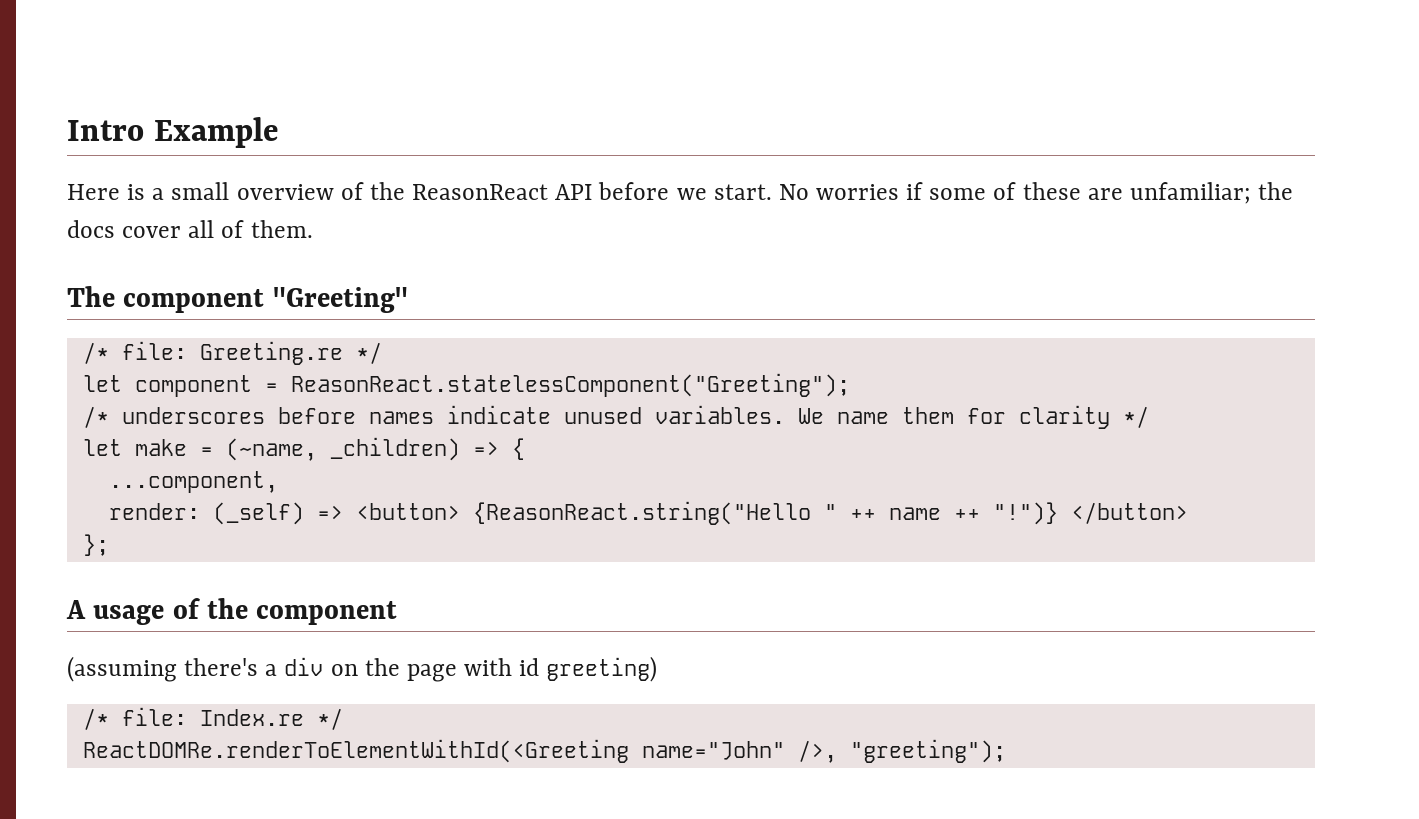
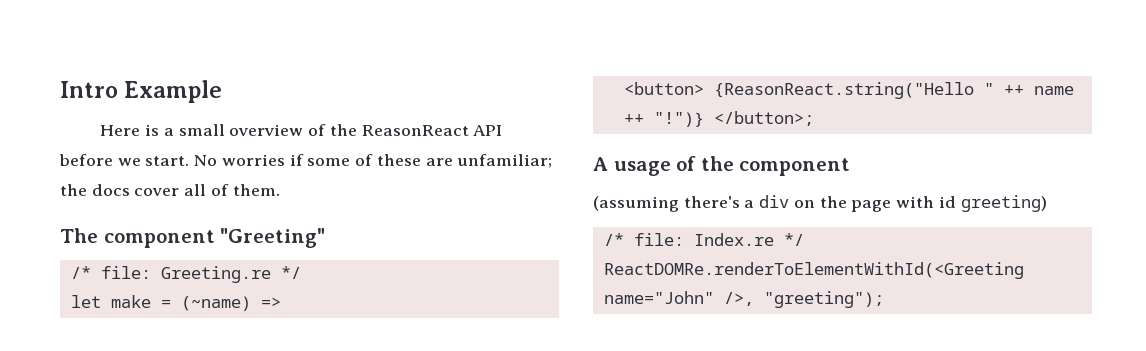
- let component = ReasonReact.statelessComponent("Greeting");
- /* underscores before names indicate unused variables. We name them for clarity */
- let make = (~name, _children) => {
- ...component,
- render: (_self) => <button> {ReasonReact.string("Hello " ++ name ++ "!")} </button>
- };
+ let make = (~name) =>
+ <button> {ReasonReact.string("Hello " ++ name ++ "!")} </button>;

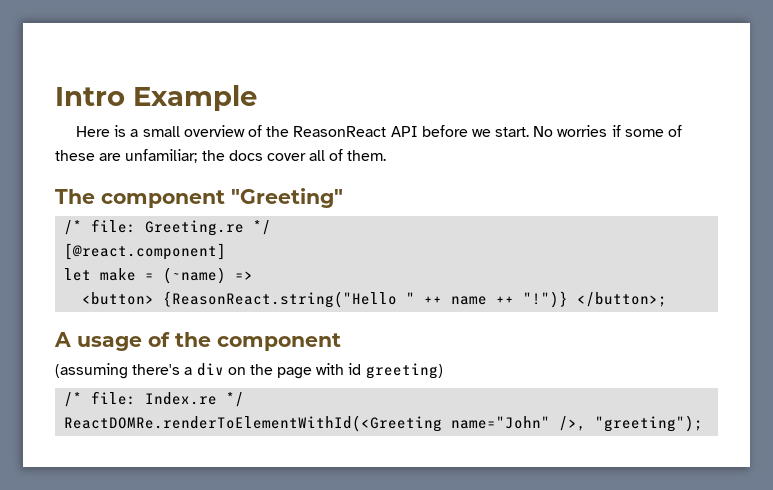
+ [@react.component]

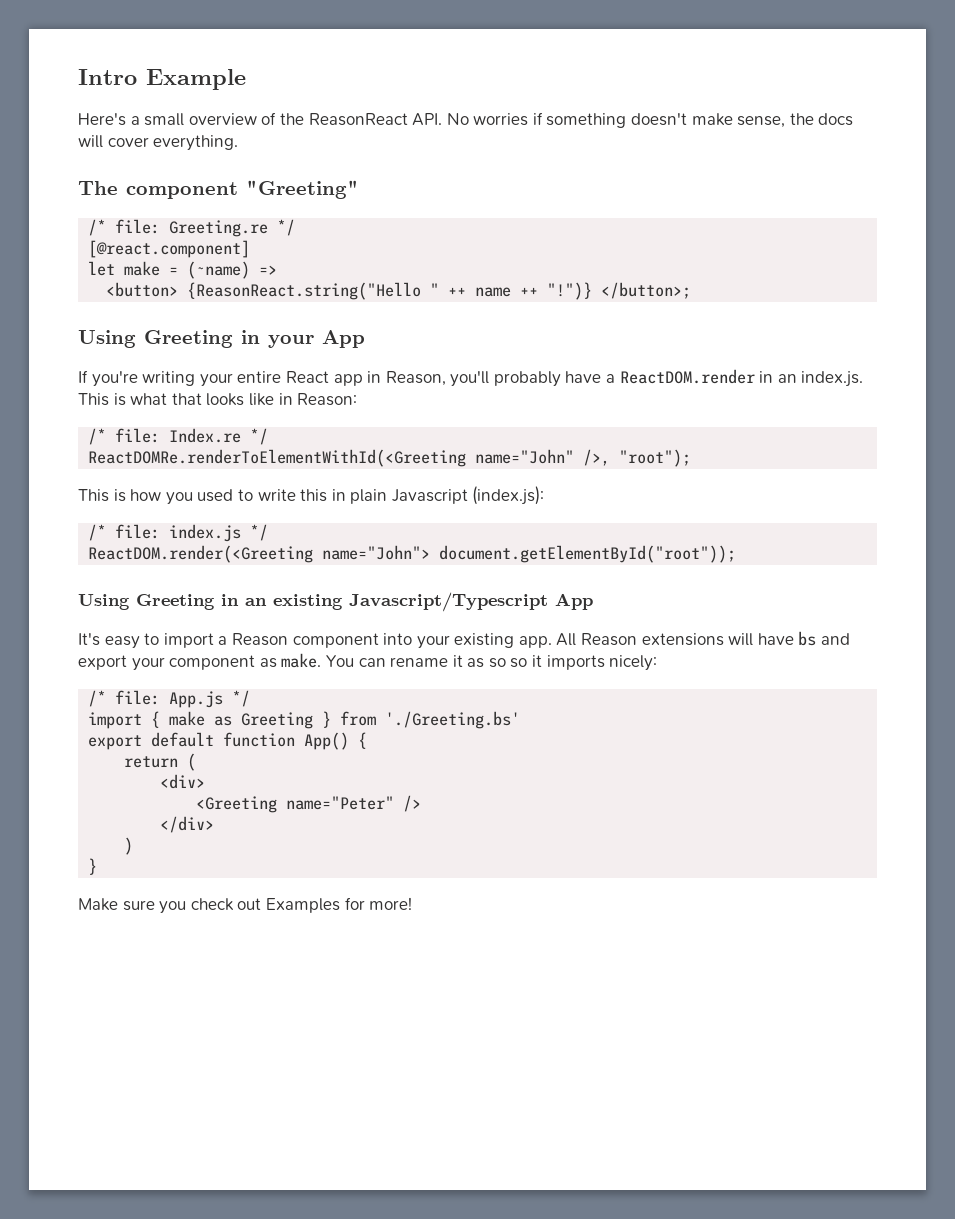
- Here is a small overview of the ReasonReact API before we start. No worries if some of these are unfamiliar; the docs cover all of them.
+ Here's a small overview of the ReasonReact API. No worries if something doesn't make sense, the docs will cover everything.
- A usage of the component
- (assuming there's a div on the page with id greeting)
+ Using Greeting in your App
+ If you're writing your entire React app in Reason, you'll probably have a ReactDOM.render in an index.js. This is what that looks like in Reason:
- ReactDOMRe.renderToElementWithId(<Greeting name="John" />, "greeting");
+ ReactDOMRe.renderToElementWithId(<Greeting name="John" />, "root");
+ This is how you used to write this in plain Javascript (index.js):
+ /* file: index.js */
+ ReactDOM.render(<Greeting name="John"> document.getElementById("root"));
+ Using Greeting in an existing Javascript/Typescript App
+ It's easy to import a Reason component into your existing app. All Reason extensions will have bs and export your component as make. You can rename it as so so it imports nicely:
+ /* file: App.js */
+ import { make as Greeting } from './Greeting.bs'
+ export default function App() {
+ return (
+ <div>
+ <Greeting name="Peter" />
+ </div>
+ )
+ }
+ Make sure you check out Examples for more!

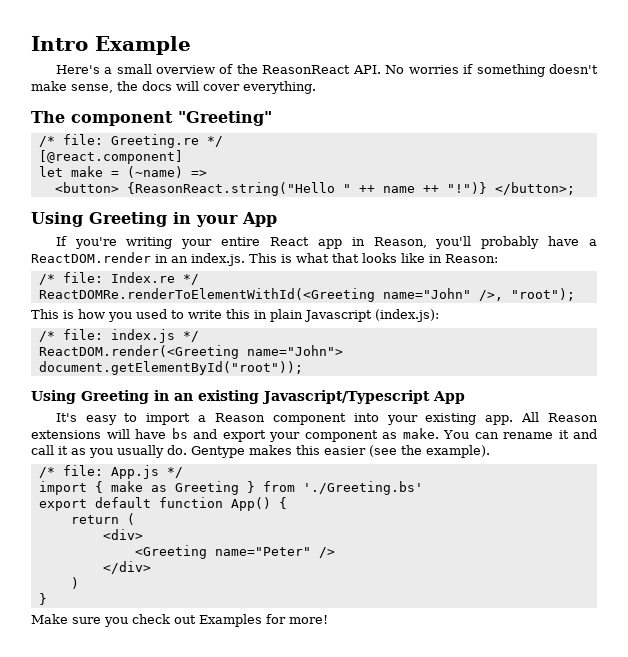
- You can rename it as so so it imports nicely:
+ You can rename it and call it as you usually do. Gentype makes this easier (see the example).

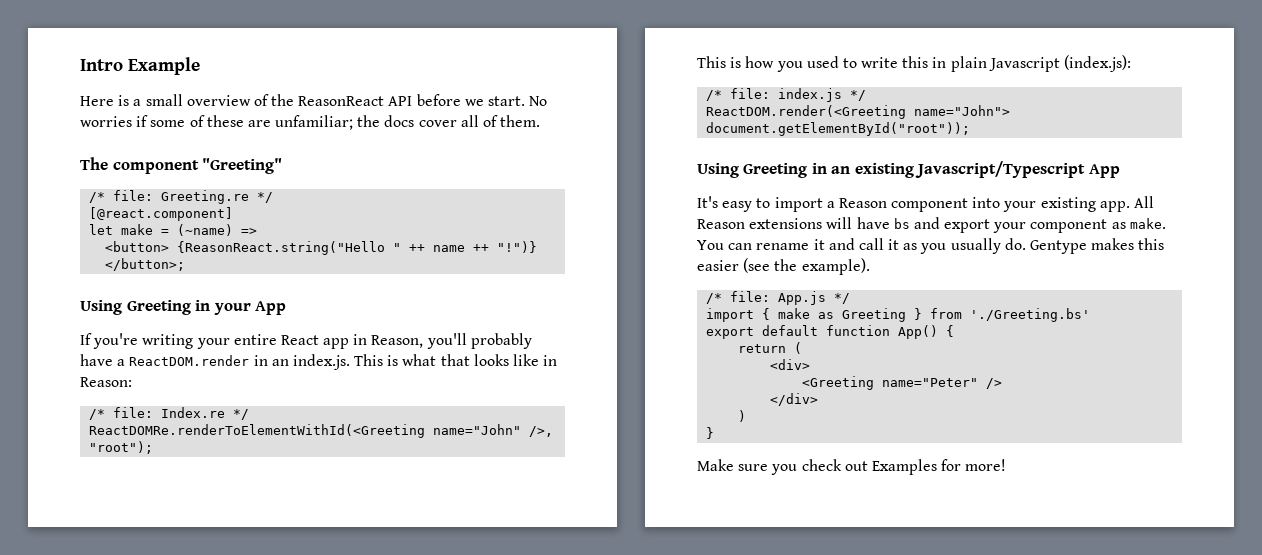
- Here's a small overview of the ReasonReact API. No worries if something doesn't make sense, the docs will cover everything.
+ Here is a small overview of the ReasonReact API before we start. No worries if some of these are unfamiliar; the docs cover all of them.

